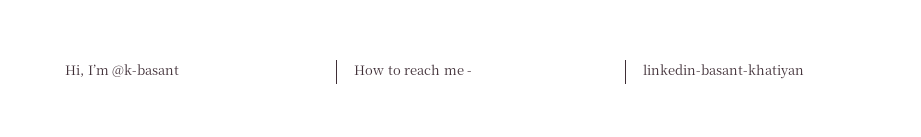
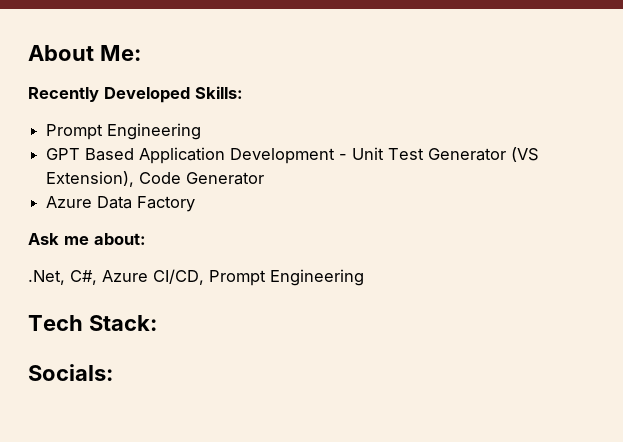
- Hi, I’m @k-basant
- How to reach me - linkedin-basant-khatiyan
+ About Me:
+ Recently Developed Skills:
+ Prompt Engineering
+ GPT Based Application Development - Unit Test Generator (VS Extension), Code Generator
+ Azure Data Factory
+ Ask me about:
+ .Net, C#, Azure CI/CD, Prompt Engineering
+ Tech Stack:
+ Socials:

